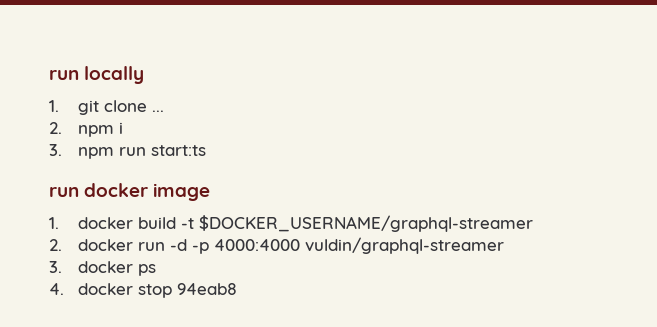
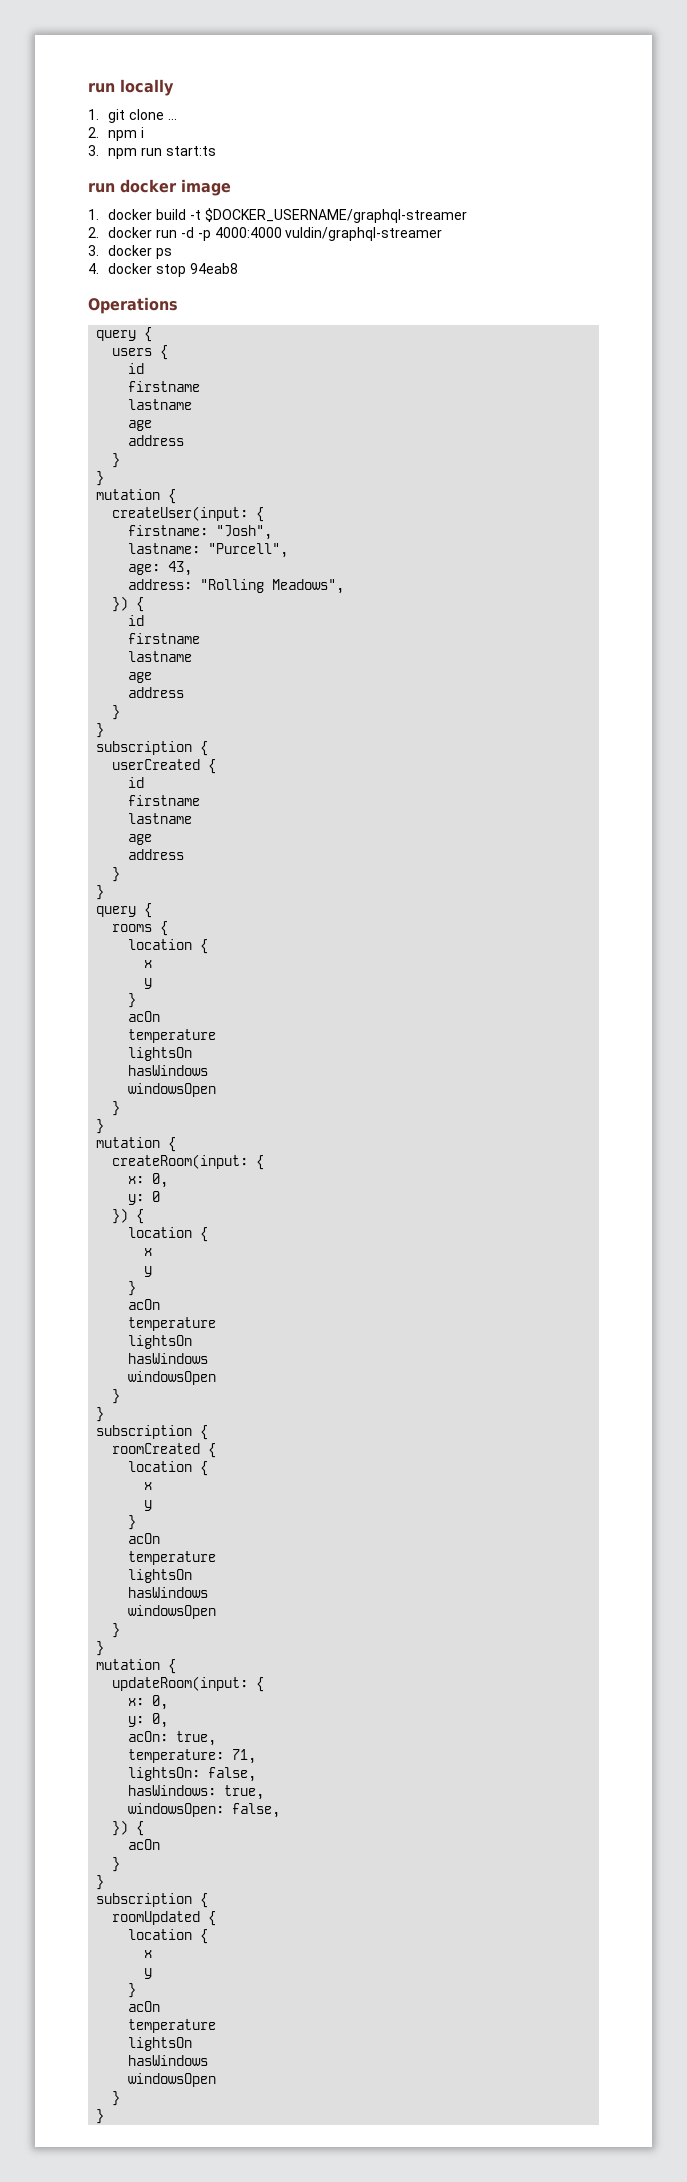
+ Operations
+ query {
+ users {
+ id
+ firstname
+ lastname
+ age
+ address
+ }
+ }
+ mutation {
+ createUser(input: {
+ firstname: "Josh",
+ lastname: "Purcell",
+ age: 43,
+ address: "Rolling Meadows",
+ }) {
+ id
+ firstname
+ lastname
+ age
+ address
+ }
+ }
+ subscription {
+ userCreated {
+ id
+ firstname
+ lastname
+ age
+ address
+ }
+ }
+ query {
+ rooms {
+ location {
+ x
+ y
+ }
+ acOn
+ temperature
+ lightsOn
+ hasWindows
+ windowsOpen
+ }
+ }
+ mutation {
+ createRoom(input: {
+ x: 0,
+ y: 0
+ }) {
+ location {
+ x
+ y
+ }
+ acOn
+ temperature
+ lightsOn
+ hasWindows
+ windowsOpen
+ }
+ }
+ subscription {
+ roomCreated {
+ location {
+ x
+ y
+ }
+ acOn
+ temperature
+ lightsOn
+ hasWindows
+ windowsOpen
+ }
+ }
+ mutation {
+ updateRoom(input: {
+ x: 0,
+ y: 0,
+ acOn: true,
+ temperature: 71,
+ lightsOn: false,
+ hasWindows: true,
+ windowsOpen: false,
+ }) {
+ acOn
+ }
+ }
+ subscription {
+ roomUpdated {
+ location {
+ x
+ y
+ }
+ acOn
+ temperature
+ lightsOn
+ hasWindows
+ windowsOpen
+ }
+ }

